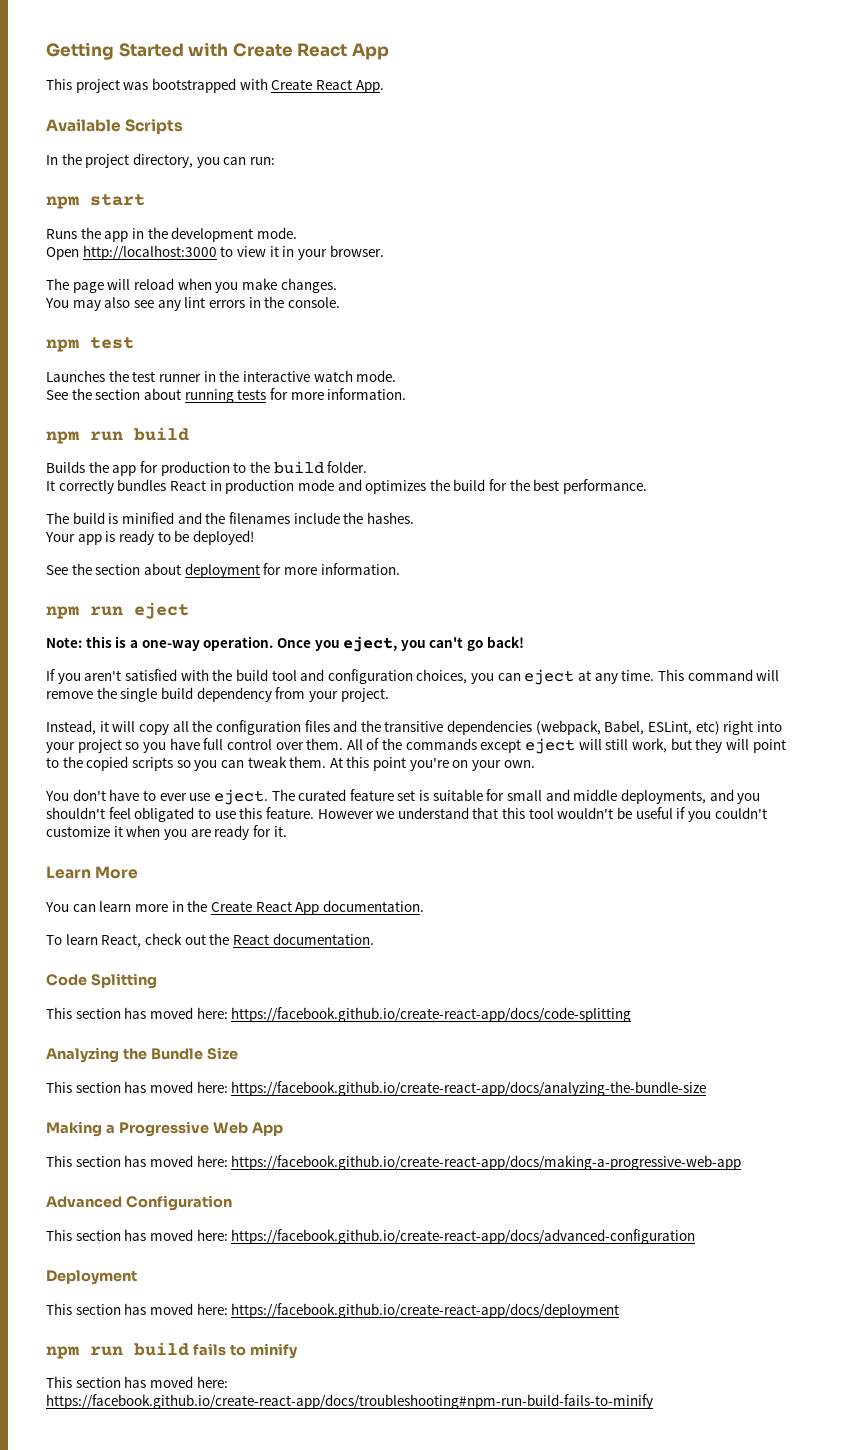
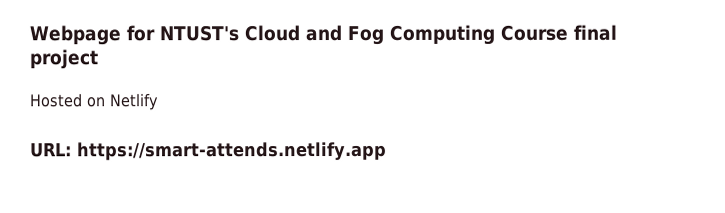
- Getting Started with Create React App
- This project was bootstrapped with Create React App.
- Available Scripts
- In the project directory, you can run:
- npm start
- Runs the app in the development mode.
- Open http://localhost:3000 to view it in your browser.
- The page will reload when you make changes.
- You may also see any lint errors in the console.
- npm test
- Launches the test runner in the interactive watch mode.
- See the section about running tests for more information.
- npm run build
- Builds the app for production to the build folder.
- It correctly bundles React in production mode and optimizes the build for the best performance.
- The build is minified and the filenames include the hashes.
- Your app is ready to be deployed!
- See the section about deployment for more information.
- npm run eject
- Note: this is a one-way operation. Once you eject, you can't go back!
- If you aren't satisfied with the build tool and configuration choices, you can eject at any time. This command will remove the single build dependency from your project.
- Instead, it will copy all the configuration files and the transitive dependencies (webpack, Babel, ESLint, etc) right into your project so you have full control over them. All of the commands except eject will still work, but they will point to the copied scripts so you can tweak them. At this point you're on your own.
- You don't have to ever use eject. The curated feature set is suitable for small and middle deployments, and you shouldn't feel obligated to use this feature. However we understand that this tool wouldn't be useful if you couldn't customize it when you are ready for it.
- Learn More
- You can learn more in the Create React App documentation.
- To learn React, check out the React documentation.
- Code Splitting
- This section has moved here: https://facebook.github.io/create-react-app/docs/code-splitting
- Analyzing the Bundle Size
- This section has moved here: https://facebook.github.io/create-react-app/docs/analyzing-the-bundle-size
- Making a Progressive Web App
- This section has moved here: https://facebook.github.io/create-react-app/docs/making-a-progressive-web-app
- Advanced Configuration
- This section has moved here: https://facebook.github.io/create-react-app/docs/advanced-configuration
- Deployment
- This section has moved here: https://facebook.github.io/create-react-app/docs/deployment
- npm run build fails to minify
- This section has moved here: https://facebook.github.io/create-react-app/docs/troubleshooting#npm-run-build-fails-to-minify
+ Webpage for NTUST's Cloud and Fog Computing Course final project
+ Hosted on Netlify
+ URL: https://smart-attends.netlify.app

